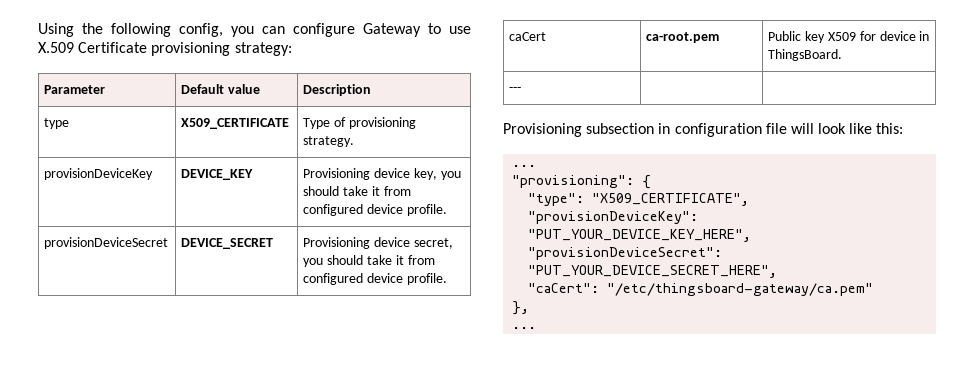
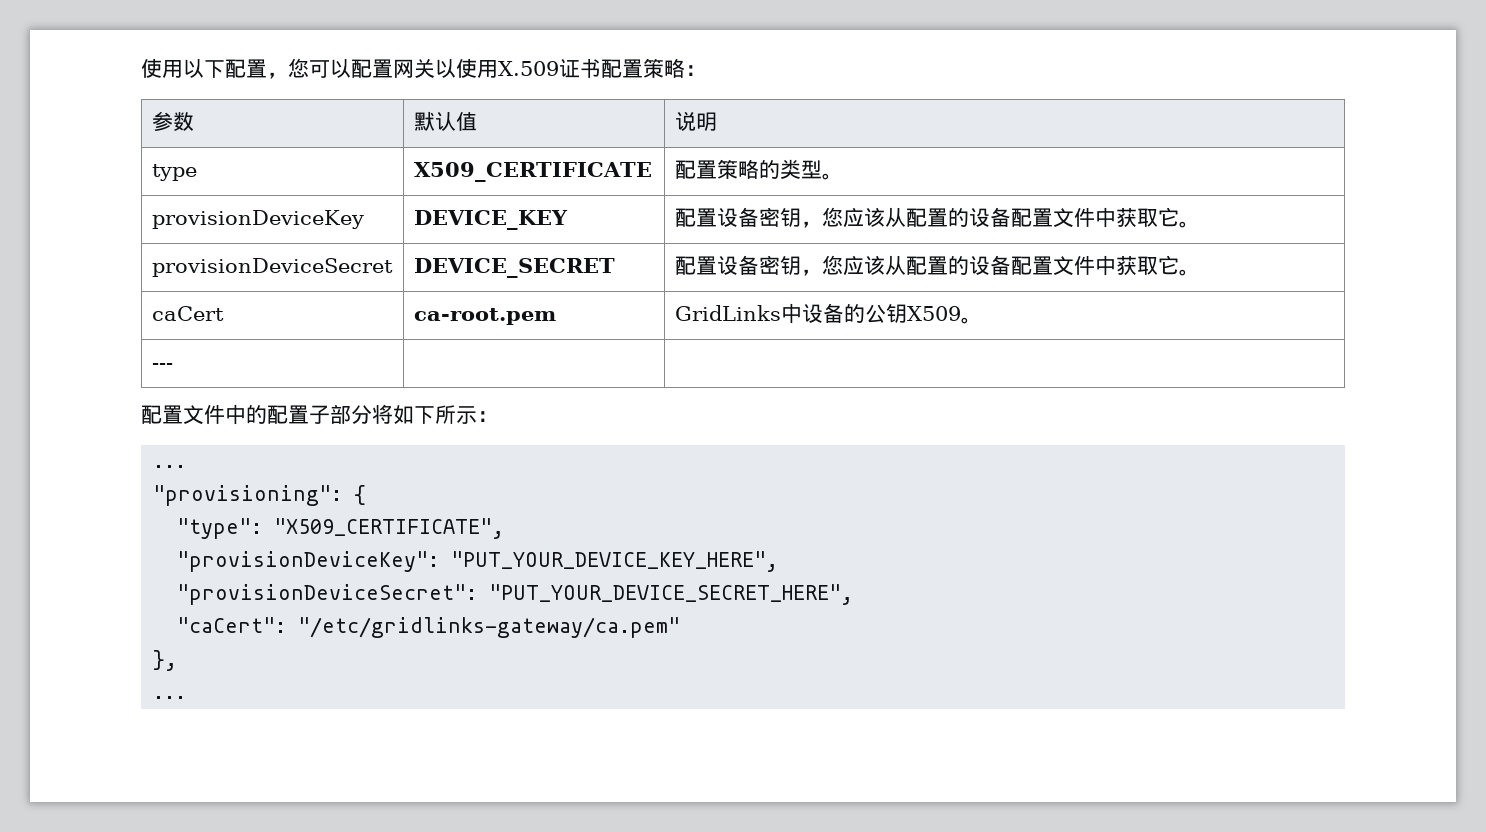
- Using the following config, you can configure Gateway to use X.509 Certificate provisioning strategy:
- Parameter | Default value | Description
- type | X509_CERTIFICATE | Type of provisioning strategy.
- provisionDeviceKey | DEVICE_KEY | Provisioning device key, you should take it from configured device profile.
- provisionDeviceSecret | DEVICE_SECRET | Provisioning device secret, you should take it from configured device profile.
- caCert | ca-root.pem | Public key X509 for device in ThingsBoard.
+ 使用以下配置，您可以配置网关以使用X.509证书配置策略：
+ 参数 | 默认值 | 说明
+ type | X509_CERTIFICATE | 配置策略的类型。
+ provisionDeviceKey | DEVICE_KEY | 配置设备密钥，您应该从配置的设备配置文件中获取它。
+ provisionDeviceSecret | DEVICE_SECRET | 配置设备密钥，您应该从配置的设备配置文件中获取它。
+ caCert | ca-root.pem | GridLinks中设备的公钥X509。
  --- | |
- Provisioning subsection in configuration file will look like this:
+ 配置文件中的配置子部分将如下所示：
- "caCert": "/etc/thingsboard-gateway/ca.pem"
+ "caCert": "/etc/gridlinks-gateway/ca.pem"

